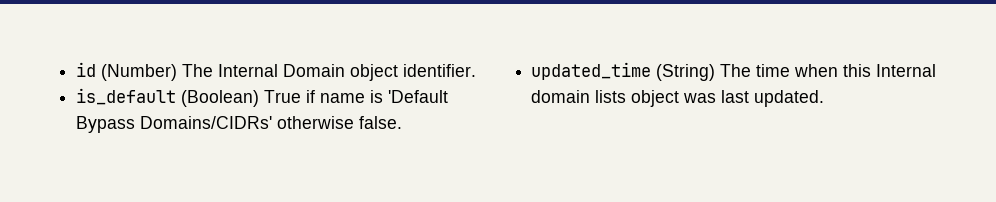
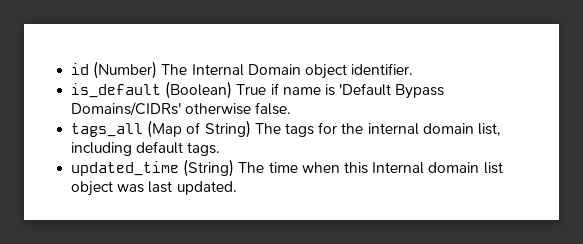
+ tags_all (Map of String) The tags for the internal domain list, including default tags.
- updated_time (String) The time when this Internal domain lists object was last updated.
+ updated_time (String) The time when this Internal domain list object was last updated.

